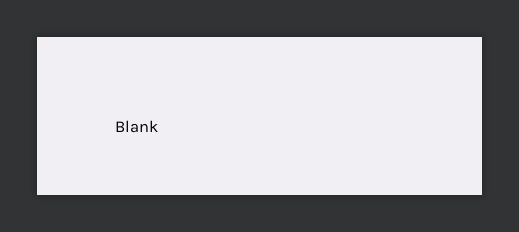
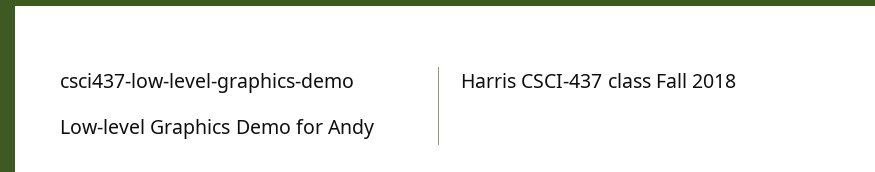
- Blank
+ csci437-low-level-graphics-demo
+ Low-level Graphics Demo for Andy Harris CSCI-437 class Fall 2018

